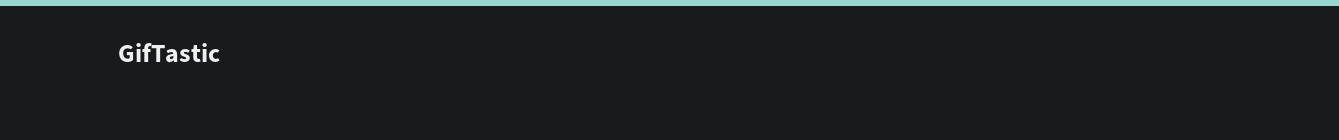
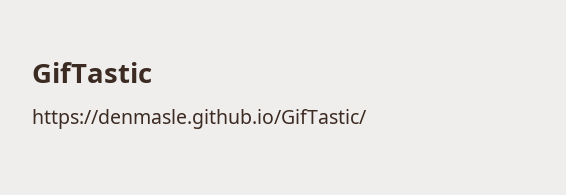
+ https://denmasle.github.io/GifTastic/

